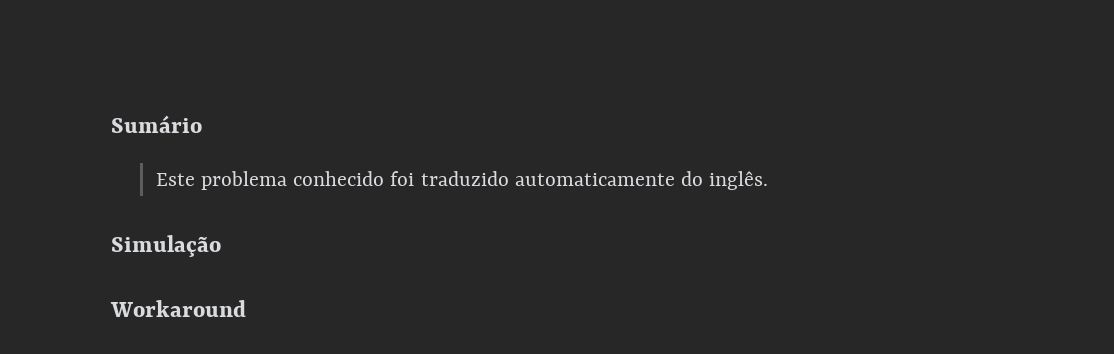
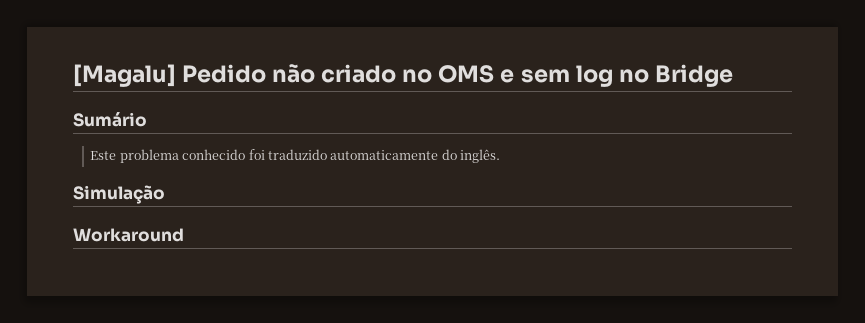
+ [Magalu] Pedido não criado no OMS e sem log no Bridge

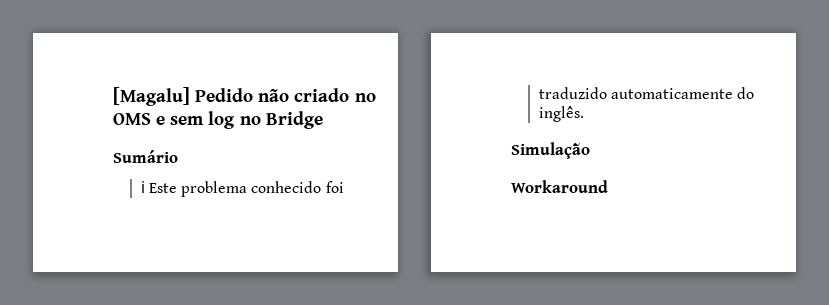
- Este problema conhecido foi traduzido automaticamente do inglês.
+ ℹ Este problema conhecido foi traduzido automaticamente do inglês.

